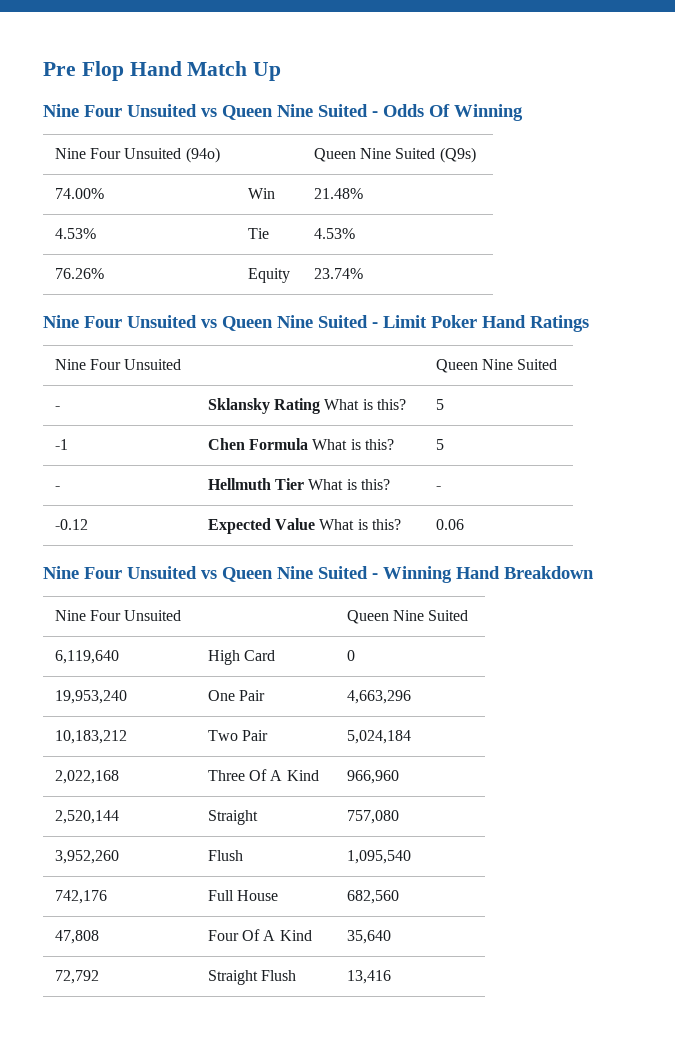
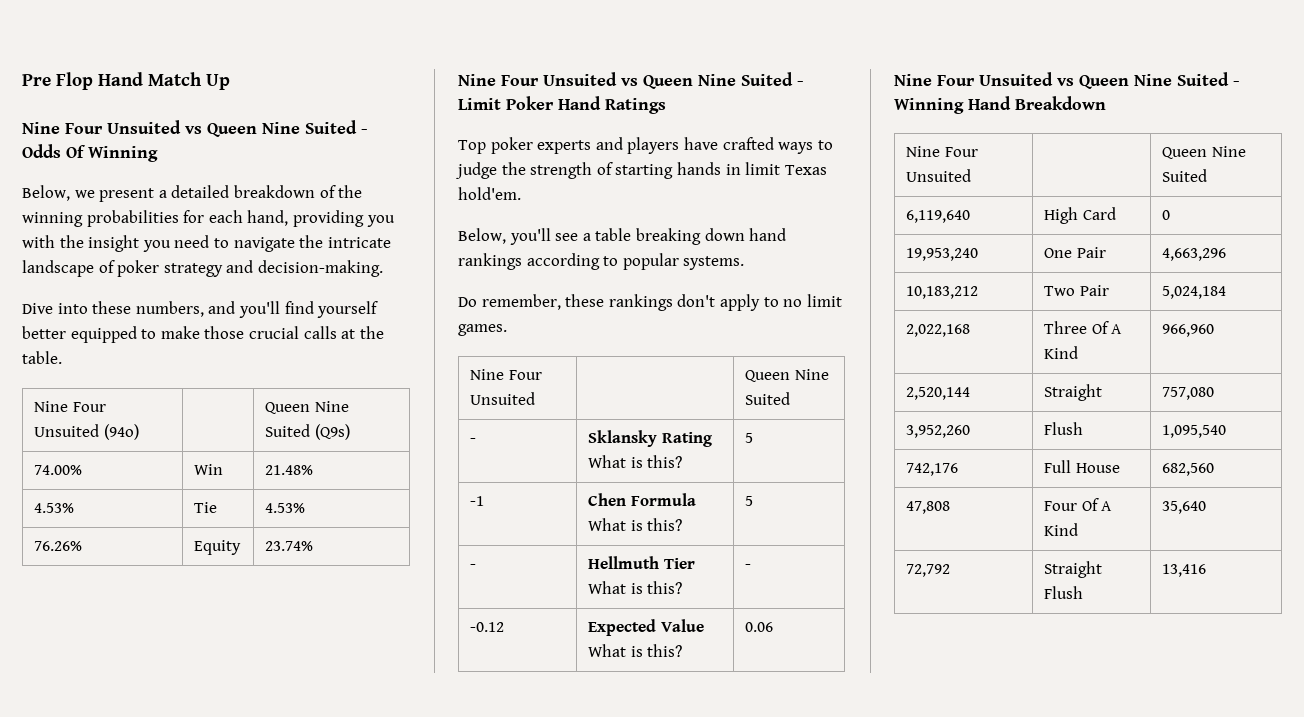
+ Below, we present a detailed breakdown of the winning probabilities for each hand, providing you with the insight you need to navigate the intricate landscape of poker strategy and decision-making.
+ Dive into these numbers, and you'll find yourself better equipped to make those crucial calls at the table.
+ Top poker experts and players have crafted ways to judge the strength of starting hands in limit Texas hold'em.
+ Below, you'll see a table breaking down hand rankings according to popular systems.
+ Do remember, these rankings don't apply to no limit games.

